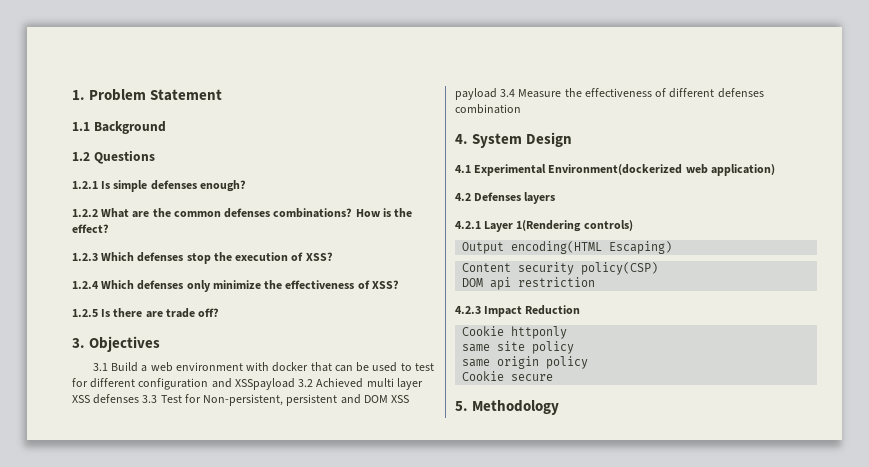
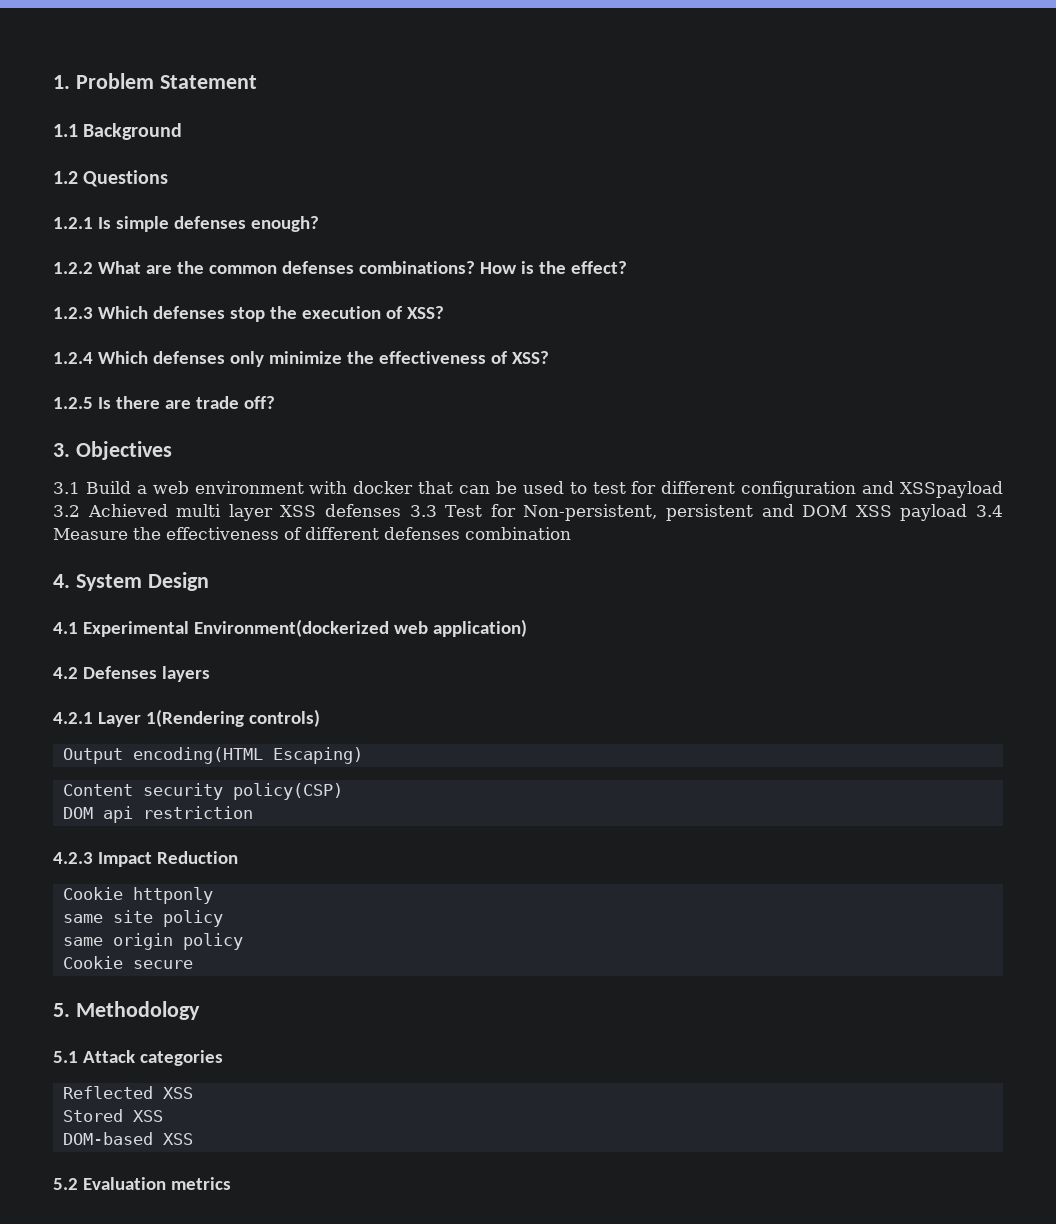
+ 5.1 Attack categories
+ Reflected XSS
+ Stored XSS
+ DOM-based XSS
+ 5.2 Evaluation metrics

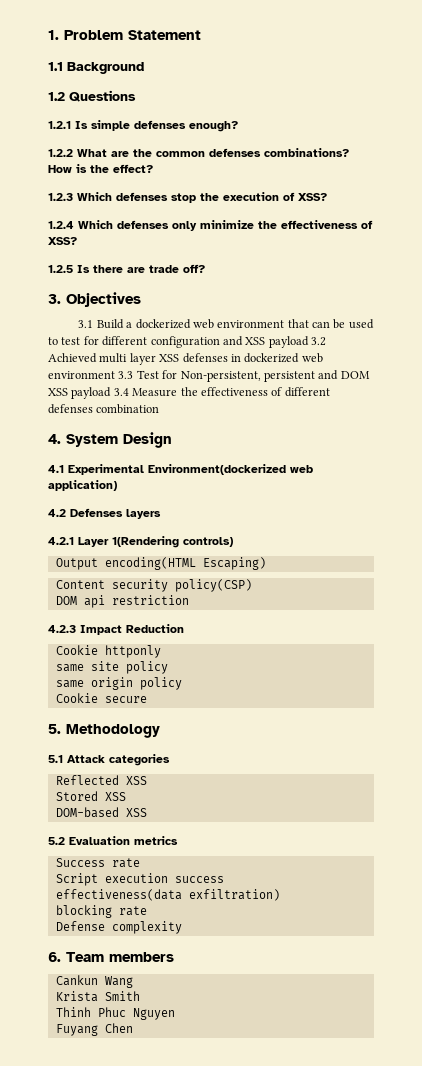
- 3.1 Build a web environment with docker that can be used to test for different configuration and XSSpayload 3.2 Achieved multi layer XSS defenses 3.3 Test for Non-persistent, persistent and DOM XSS payload 3.4 Measure the effectiveness of different defenses combination
+ 3.1 Build a dockerized web environment that can be used to test for different configuration and XSS payload 3.2 Achieved multi layer XSS defenses in dockerized web environment 3.3 Test for Non-persistent, persistent and DOM XSS payload 3.4 Measure the effectiveness of different defenses combination
+ Success rate
+ Script execution success
+ effectiveness(data exfiltration)
+ blocking rate
+ Defense complexity
+ 6. Team members
+ Cankun Wang
+ Krista Smith
+ Thinh Phuc Nguyen
+ Fuyang Chen

